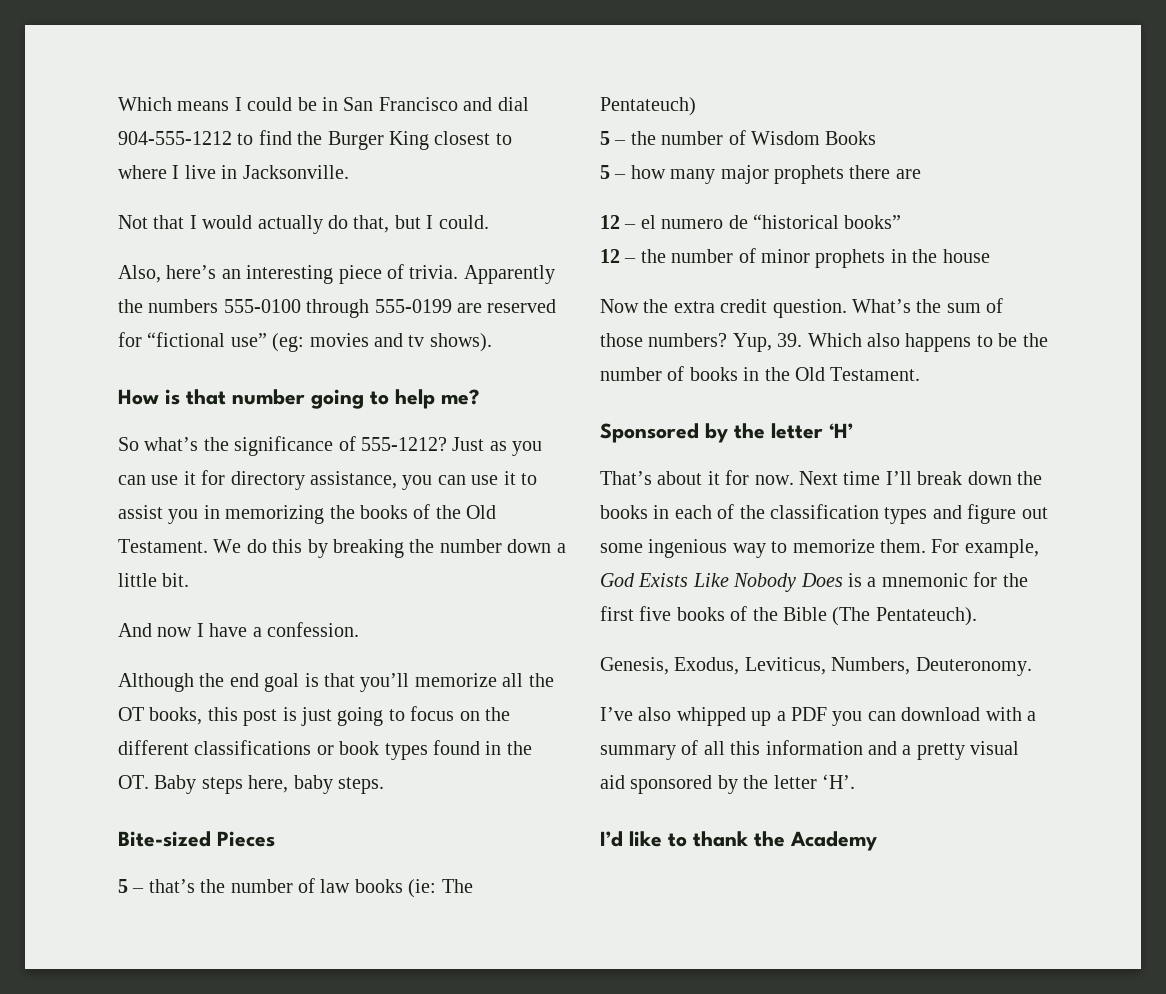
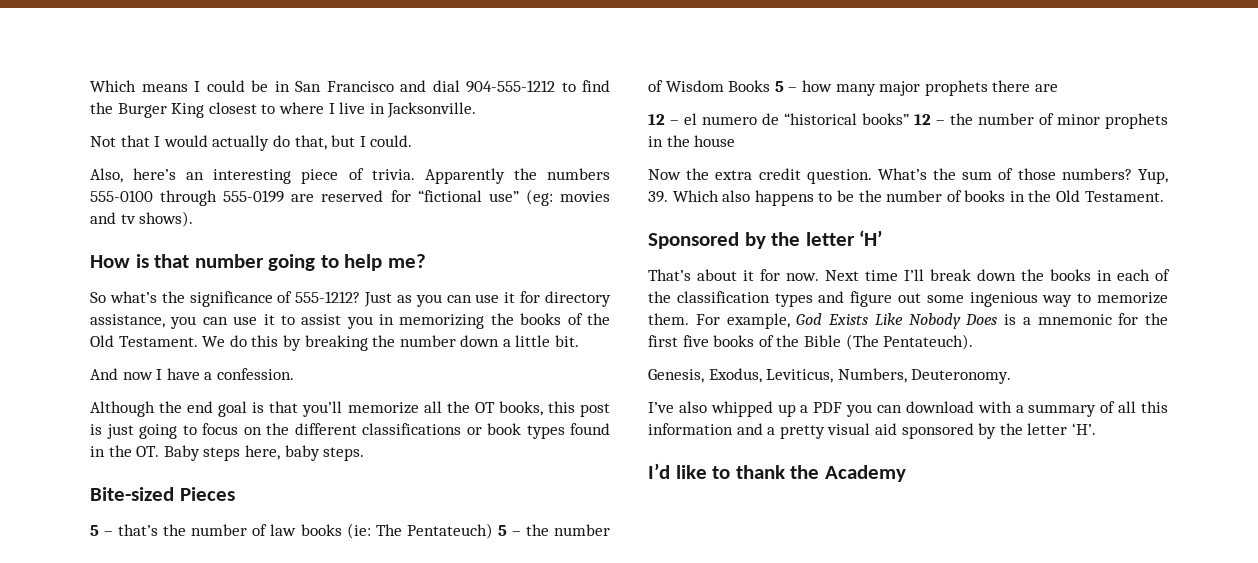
- 5 – that’s the number of law books (ie: The Pentateuch)
- 5 – the number of Wisdom Books
- 5 – how many major prophets there are
+ 5 – that’s the number of law books (ie: The Pentateuch) 5 – the number of Wisdom Books 5 – how many major prophets there are
- 12 – el numero de “historical books”
- 12 – the number of minor prophets in the house
+ 12 – el numero de “historical books” 12 – the number of minor prophets in the house

